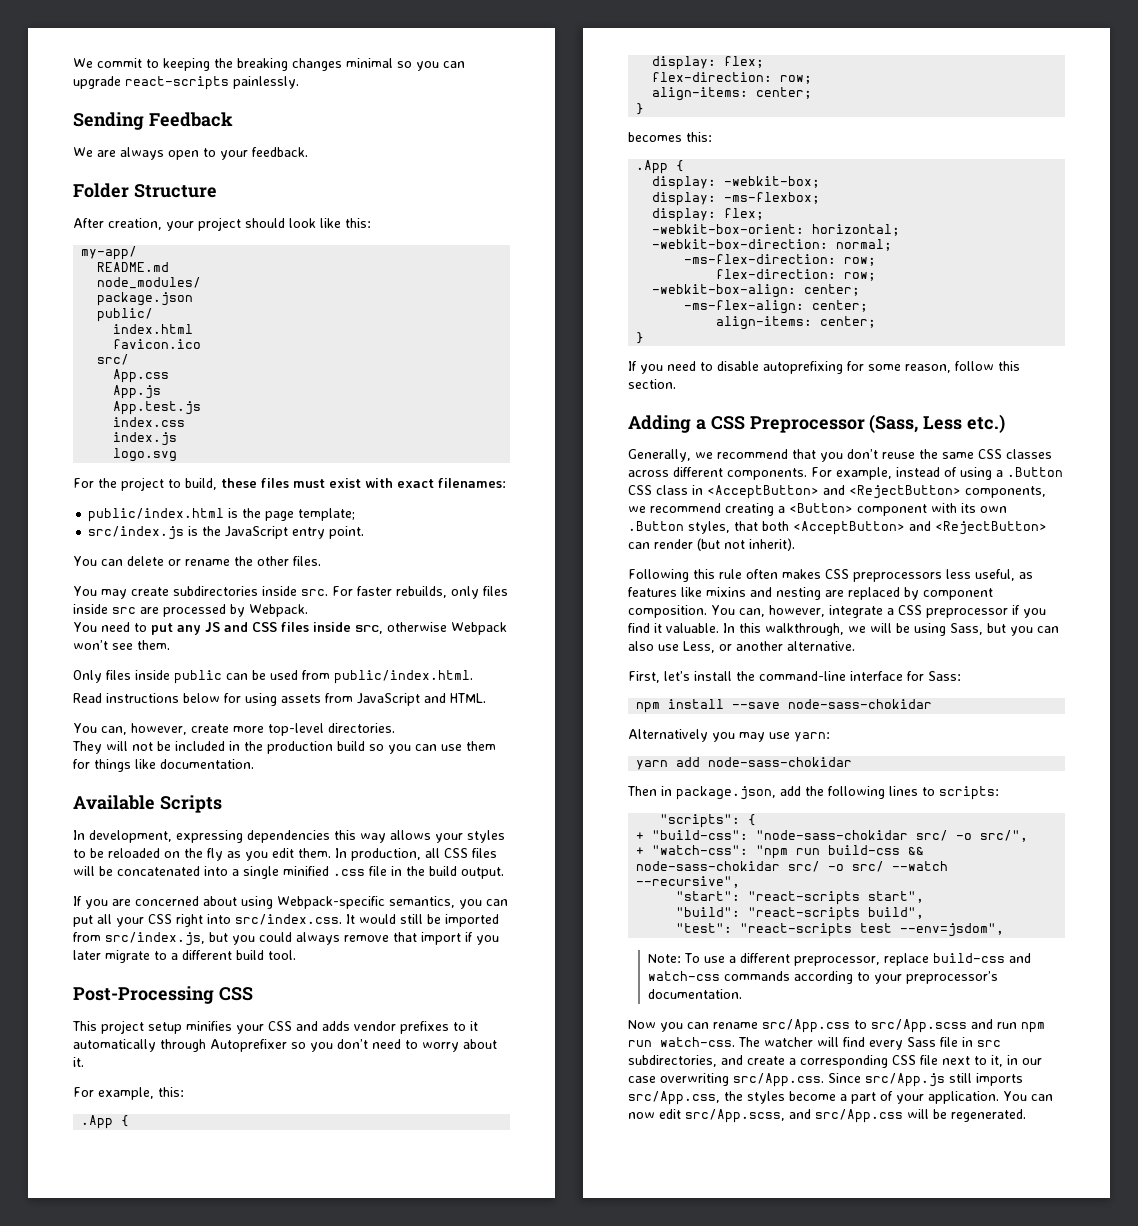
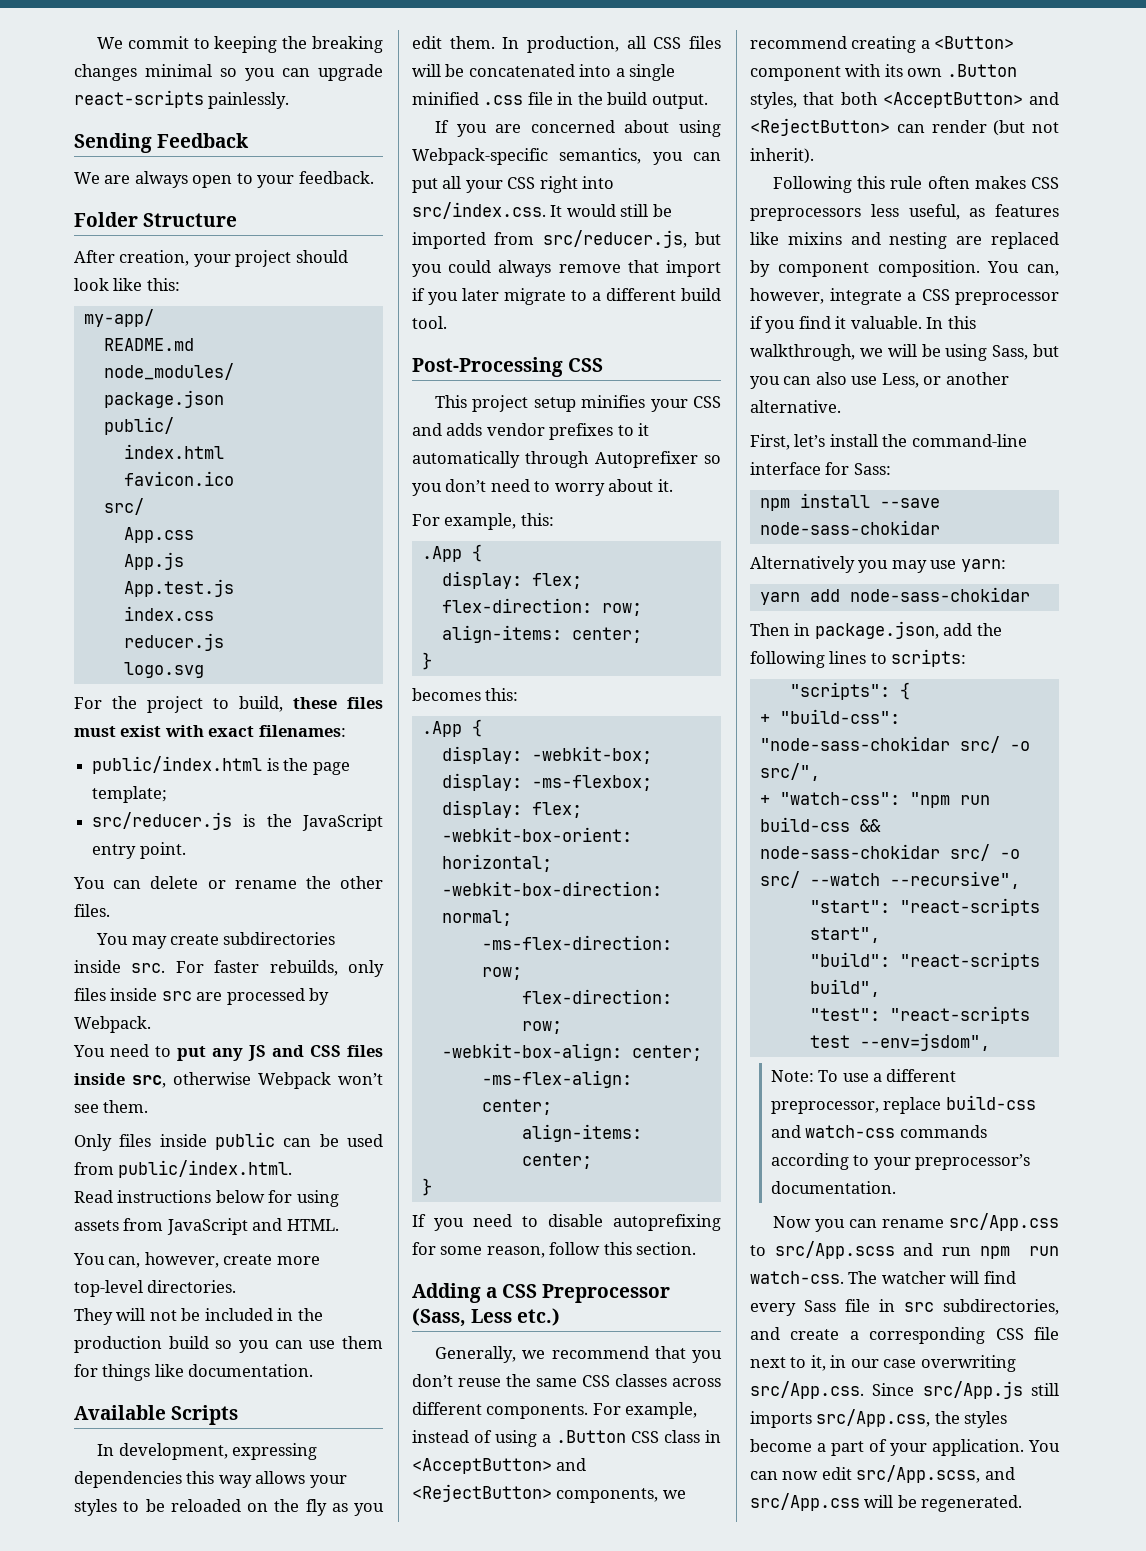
- index.js
+ reducer.js
- src/index.js is the JavaScript entry point.
+ src/reducer.js is the JavaScript entry point.
- If you are concerned about using Webpack-specific semantics, you can put all your CSS right into src/index.css. It would still be imported from src/index.js, but you could always remove that import if you later migrate to a different build tool.
+ If you are concerned about using Webpack-specific semantics, you can put all your CSS right into src/index.css. It would still be imported from src/reducer.js, but you could always remove that import if you later migrate to a different build tool.

